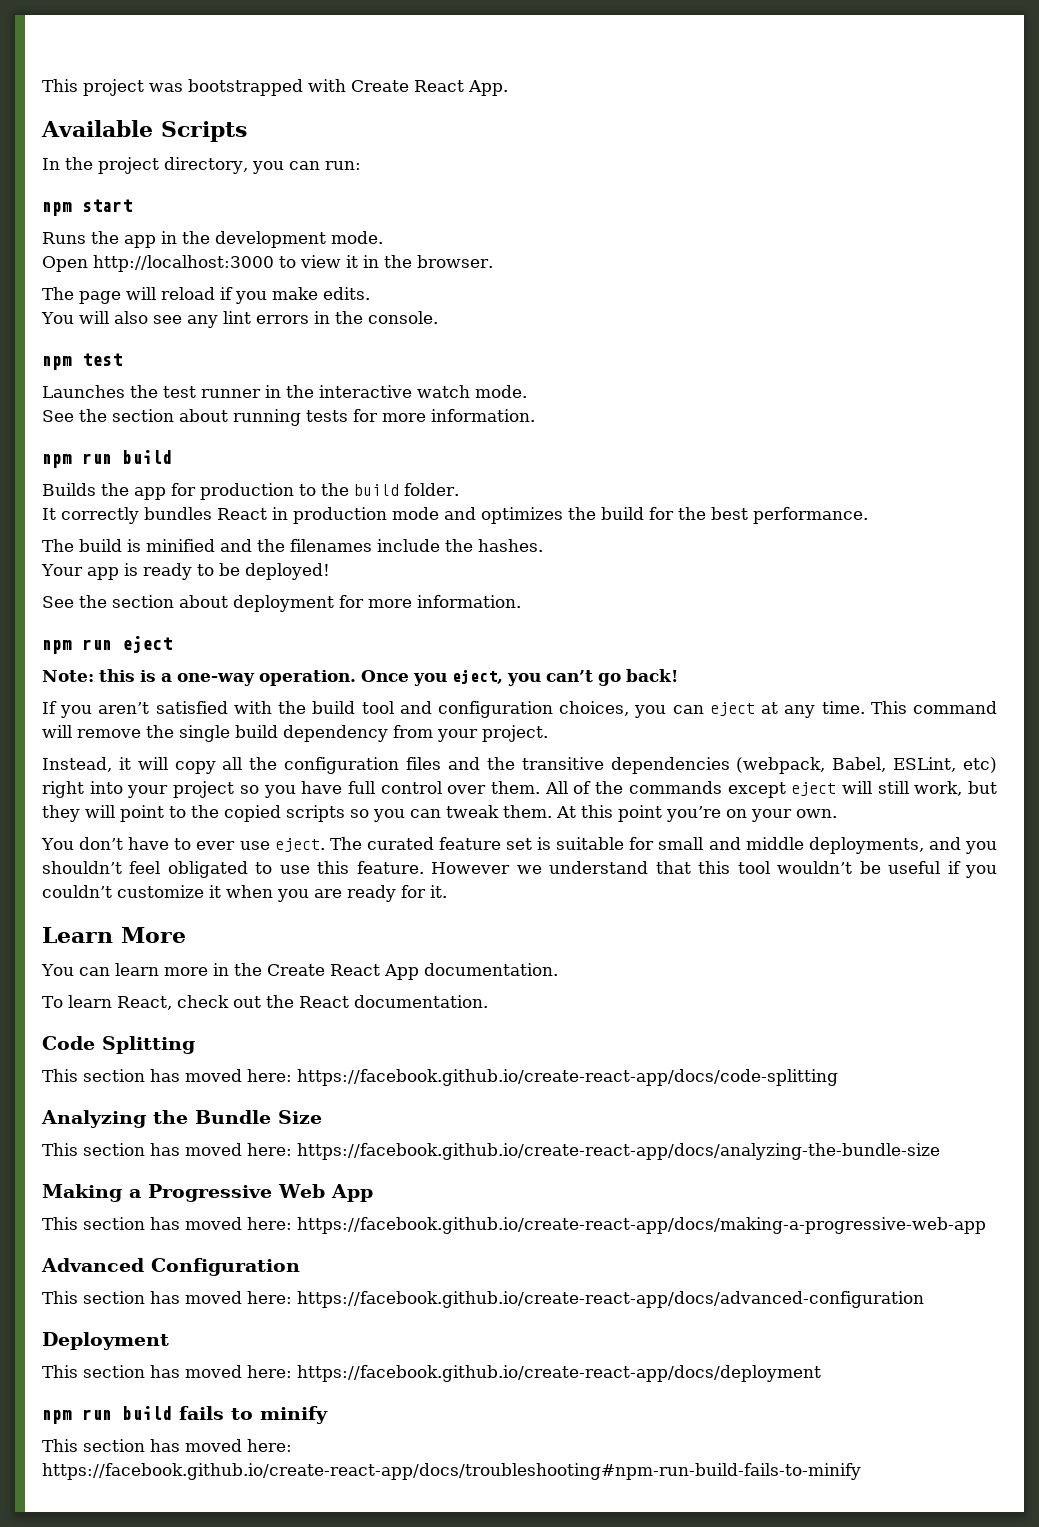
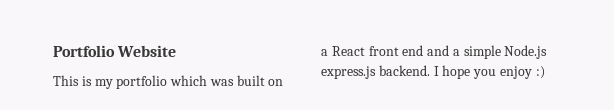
- This project was bootstrapped with Create React App.
- Available Scripts
- In the project directory, you can run:
- npm start
- Runs the app in the development mode.
- Open http://localhost:3000 to view it in the browser.
- The page will reload if you make edits.
- You will also see any lint errors in the console.
- npm test
- Launches the test runner in the interactive watch mode.
- See the section about running tests for more information.
- npm run build
- Builds the app for production to the build folder.
- It correctly bundles React in production mode and optimizes the build for the best performance.
- The build is minified and the filenames include the hashes.
- Your app is ready to be deployed!
- See the section about deployment for more information.
- npm run eject
- Note: this is a one-way operation. Once you eject, you can’t go back!
- If you aren’t satisfied with the build tool and configuration choices, you can eject at any time. This command will remove the single build dependency from your project.
- Instead, it will copy all the configuration files and the transitive dependencies (webpack, Babel, ESLint, etc) right into your project so you have full control over them. All of the commands except eject will still work, but they will point to the copied scripts so you can tweak them. At this point you’re on your own.
- You don’t have to ever use eject. The curated feature set is suitable for small and middle deployments, and you shouldn’t feel obligated to use this feature. However we understand that this tool wouldn’t be useful if you couldn’t customize it when you are ready for it.
- Learn More
- You can learn more in the Create React App documentation.
- To learn React, check out the React documentation.
- Code Splitting
- This section has moved here: https://facebook.github.io/create-react-app/docs/code-splitting
- Analyzing the Bundle Size
- This section has moved here: https://facebook.github.io/create-react-app/docs/analyzing-the-bundle-size
- Making a Progressive Web App
- This section has moved here: https://facebook.github.io/create-react-app/docs/making-a-progressive-web-app
- Advanced Configuration
- This section has moved here: https://facebook.github.io/create-react-app/docs/advanced-configuration
- Deployment
- This section has moved here: https://facebook.github.io/create-react-app/docs/deployment
- npm run build fails to minify
- This section has moved here: https://facebook.github.io/create-react-app/docs/troubleshooting#npm-run-build-fails-to-minify
+ Portfolio Website
+ This is my portfolio which was built on a React front end and a simple Node.js express.js backend. I hope you enjoy :)

